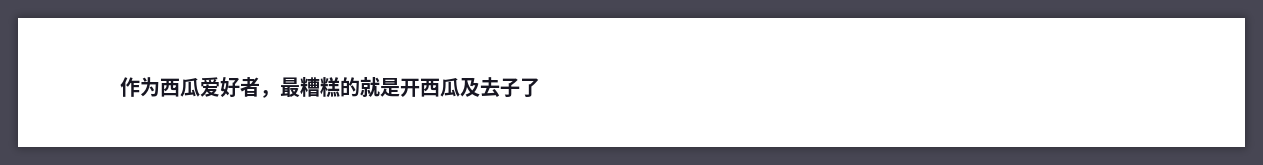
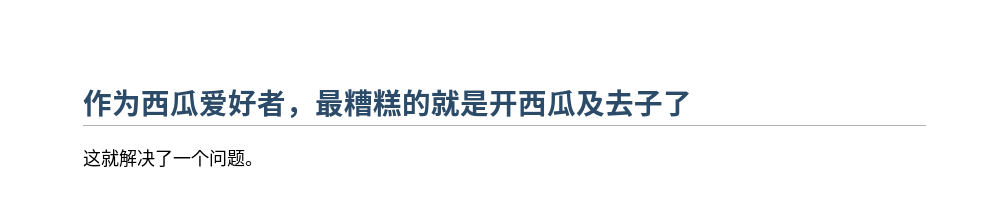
+ 这就解决了一个问题。

